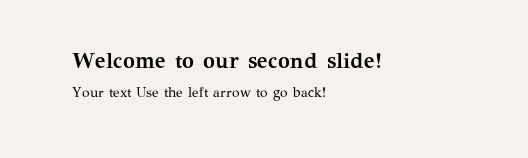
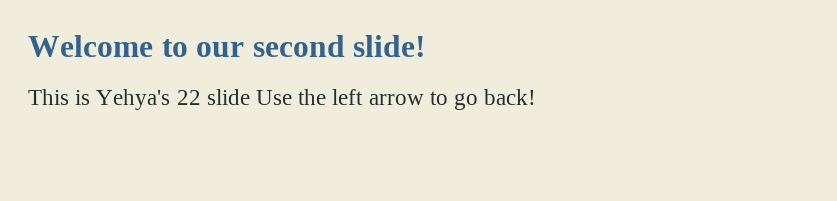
- Your text Use the left arrow to go back!
+ This is Yehya's 22 slide Use the left arrow to go back!

